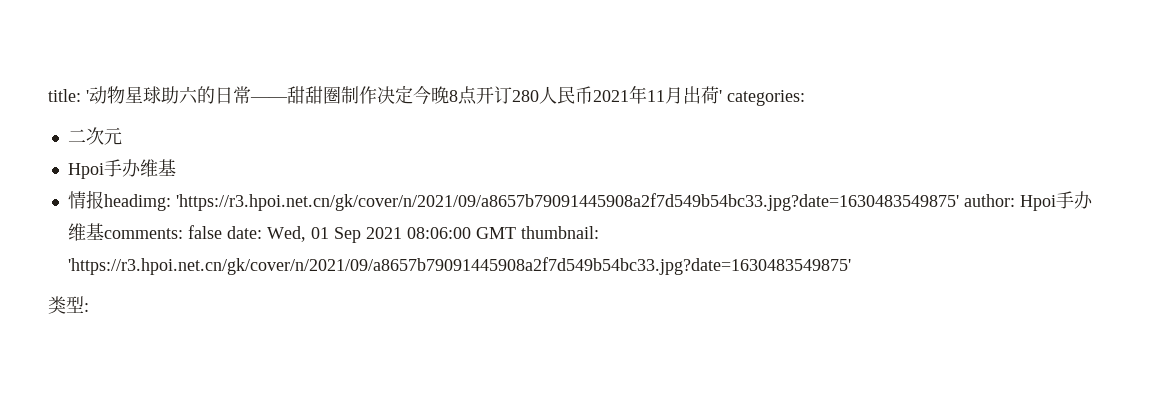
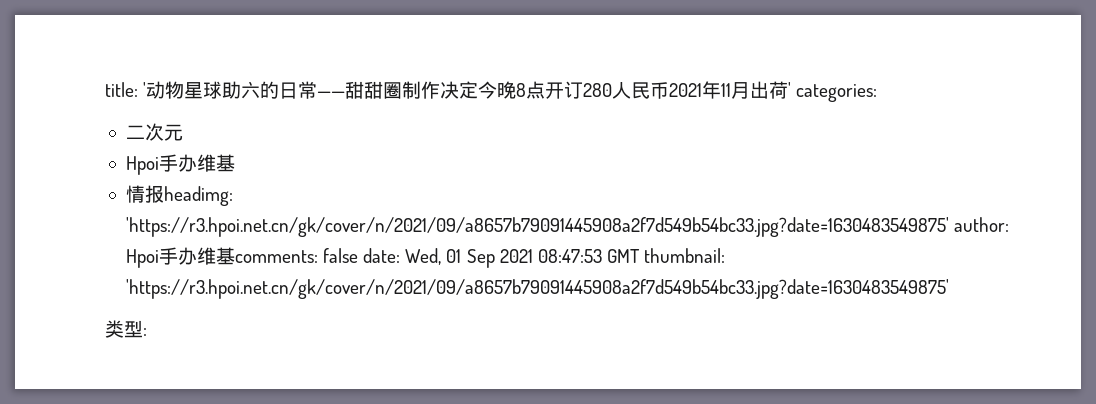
- 情报headimg: 'https://r3.hpoi.net.cn/gk/cover/n/2021/09/a8657b79091445908a2f7d549b54bc33.jpg?date=1630483549875' author: Hpoi手办维基comments: false date: Wed, 01 Sep 2021 08:06:00 GMT thumbnail: 'https://r3.hpoi.net.cn/gk/cover/n/2021/09/a8657b79091445908a2f7d549b54bc33.jpg?date=1630483549875'
+ 情报headimg: 'https://r3.hpoi.net.cn/gk/cover/n/2021/09/a8657b79091445908a2f7d549b54bc33.jpg?date=1630483549875' author: Hpoi手办维基comments: false date: Wed, 01 Sep 2021 08:47:53 GMT thumbnail: 'https://r3.hpoi.net.cn/gk/cover/n/2021/09/a8657b79091445908a2f7d549b54bc33.jpg?date=1630483549875'

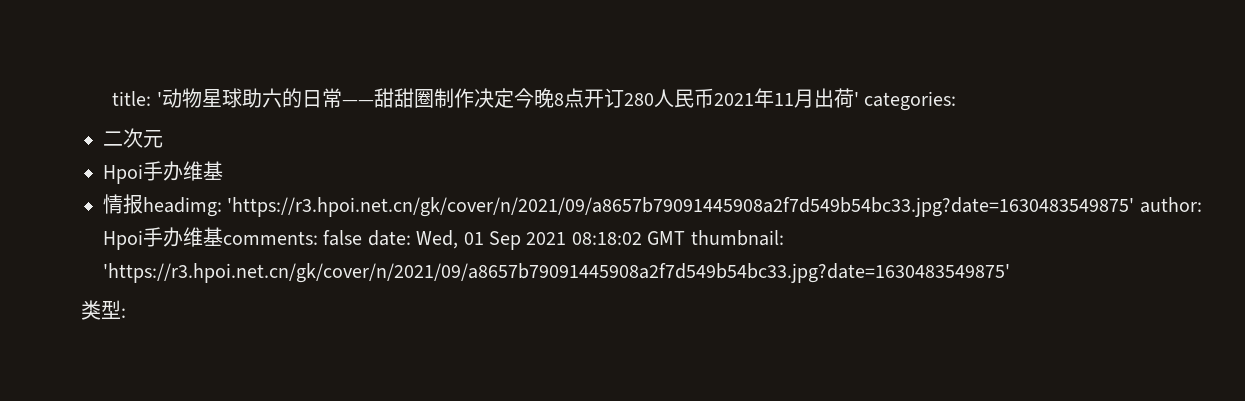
- 情报headimg: 'https://r3.hpoi.net.cn/gk/cover/n/2021/09/a8657b79091445908a2f7d549b54bc33.jpg?date=1630483549875' author: Hpoi手办维基comments: false date: Wed, 01 Sep 2021 08:47:53 GMT thumbnail: 'https://r3.hpoi.net.cn/gk/cover/n/2021/09/a8657b79091445908a2f7d549b54bc33.jpg?date=1630483549875'
+ 情报headimg: 'https://r3.hpoi.net.cn/gk/cover/n/2021/09/a8657b79091445908a2f7d549b54bc33.jpg?date=1630483549875' author: Hpoi手办维基comments: false date: Wed, 01 Sep 2021 08:18:02 GMT thumbnail: 'https://r3.hpoi.net.cn/gk/cover/n/2021/09/a8657b79091445908a2f7d549b54bc33.jpg?date=1630483549875'

